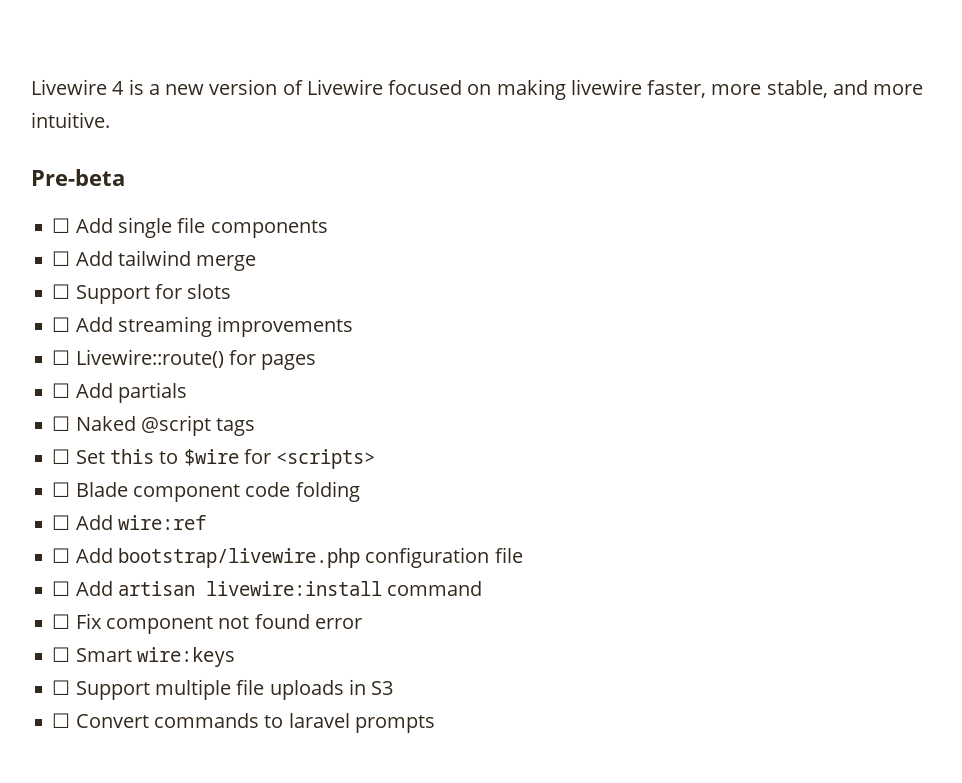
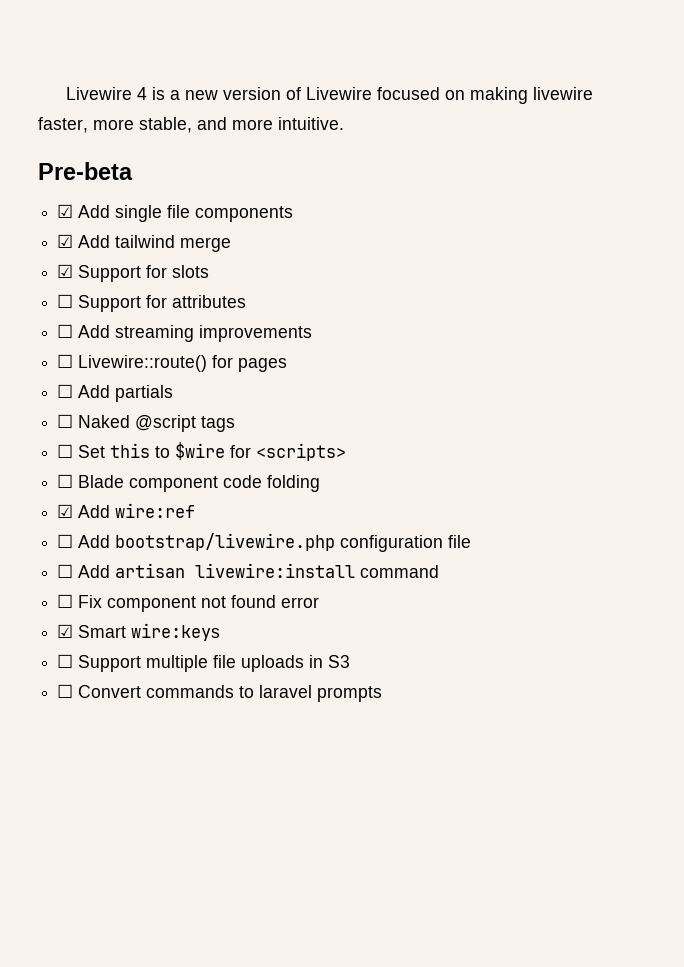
- ☐ Add single file components
+ ☑ Add single file components
- ☐ Add tailwind merge
+ ☑ Add tailwind merge
+ ☑ Support for slots
- ☐ Support for slots
+ ☐ Support for attributes
- ☐ Add wire:ref
+ ☑ Add wire:ref
- ☐ Smart wire:keys
+ ☑ Smart wire:keys

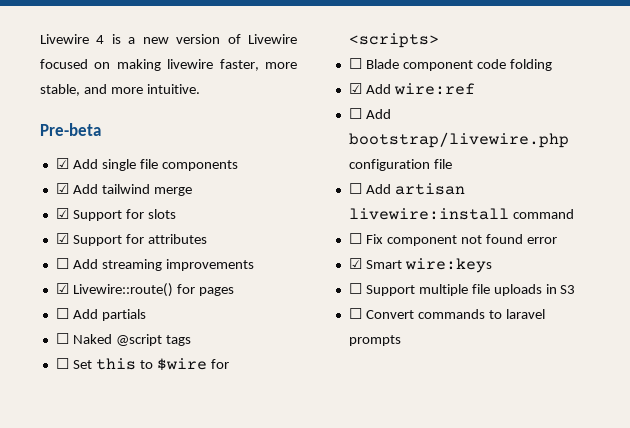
- ☐ Support for attributes
+ ☑ Support for attributes
- ☐ Livewire::route() for pages
+ ☑ Livewire::route() for pages

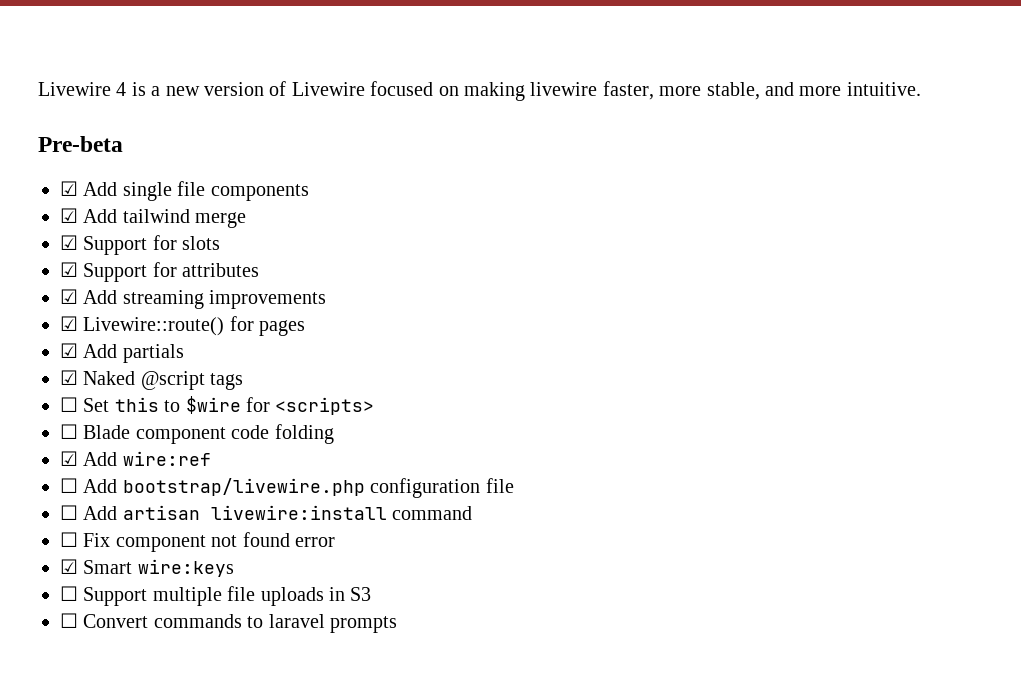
- ☐ Add streaming improvements
+ ☑ Add streaming improvements
- ☐ Add partials
+ ☑ Add partials
- ☐ Naked @script tags
+ ☑ Naked @script tags

